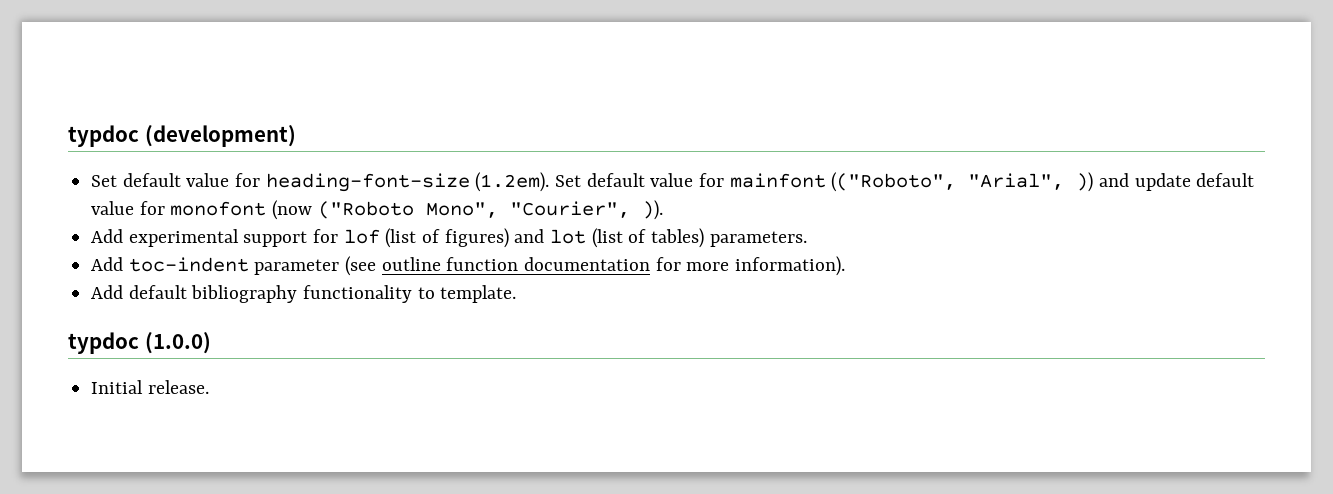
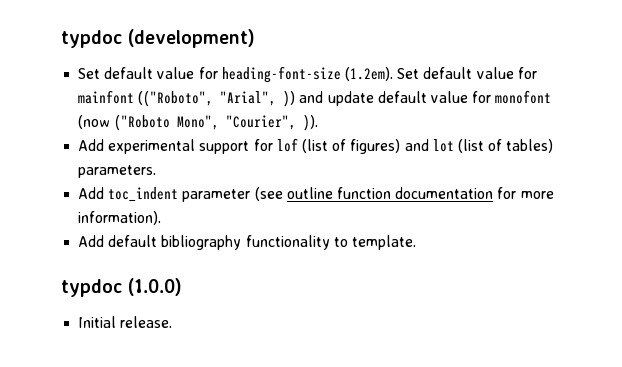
- Add toc-indent parameter (see outline function documentation for more information).
+ Add toc_indent parameter (see outline function documentation for more information).

